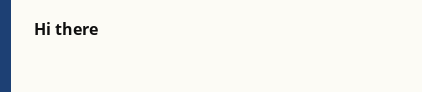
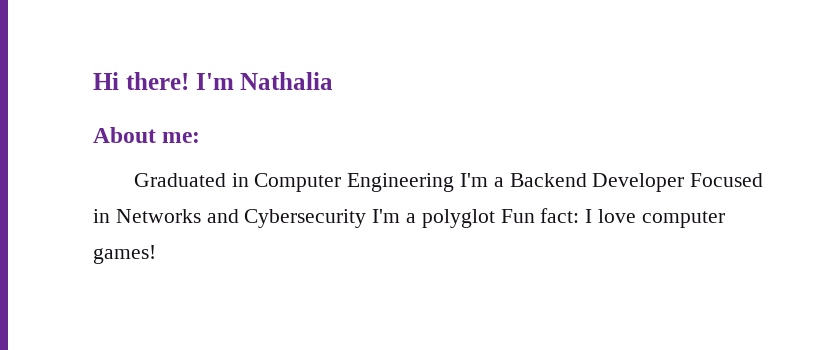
- Hi there
+ Hi there! I'm Nathalia
+ About me:
+ Graduated in Computer Engineering I'm a Backend Developer Focused in Networks and Cybersecurity I'm a polyglot Fun fact: I love computer games!

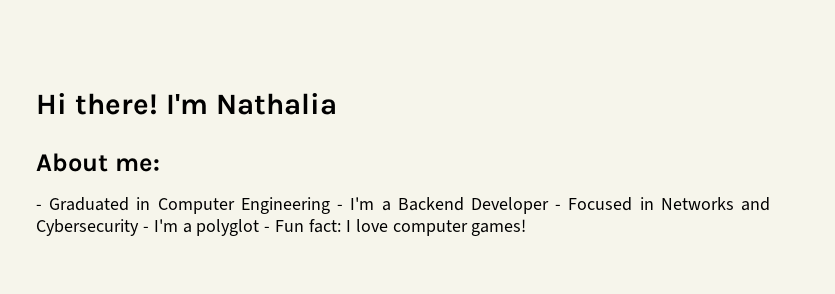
- Graduated in Computer Engineering I'm a Backend Developer Focused in Networks and Cybersecurity I'm a polyglot Fun fact: I love computer games!
+ - Graduated in Computer Engineering - I'm a Backend Developer - Focused in Networks and Cybersecurity - I'm a polyglot - Fun fact: I love computer games!

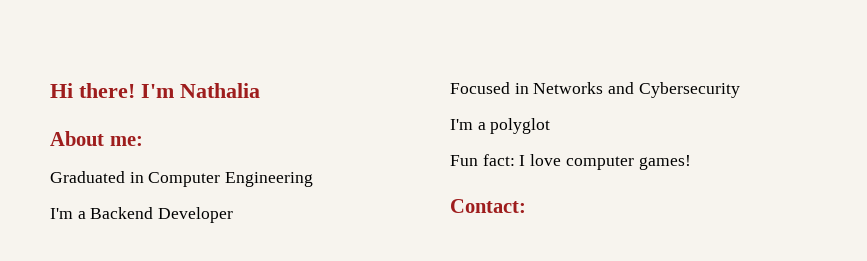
- - Graduated in Computer Engineering - I'm a Backend Developer - Focused in Networks and Cybersecurity - I'm a polyglot - Fun fact: I love computer games!
+ Graduated in Computer Engineering
+ I'm a Backend Developer
+ Focused in Networks and Cybersecurity
+ I'm a polyglot
+ Fun fact: I love computer games!
+ Contact:

